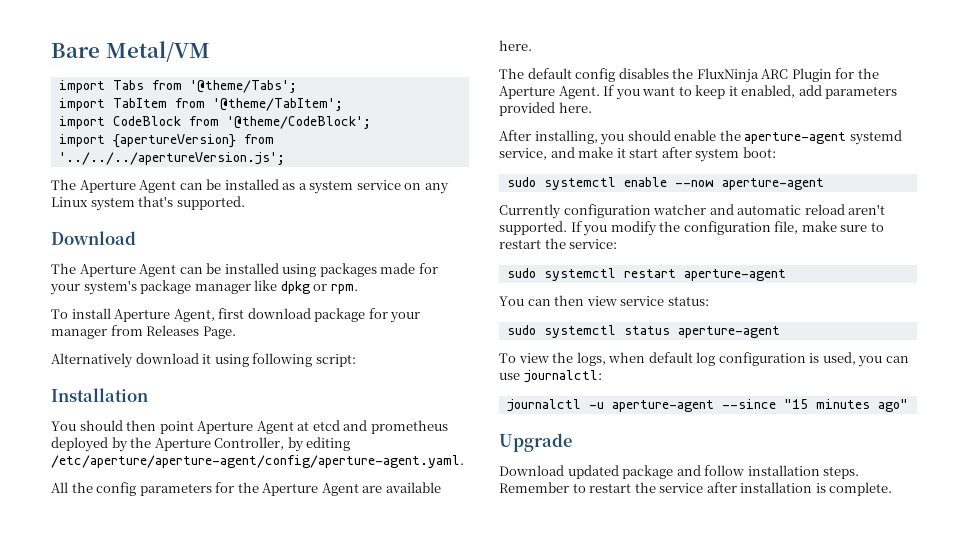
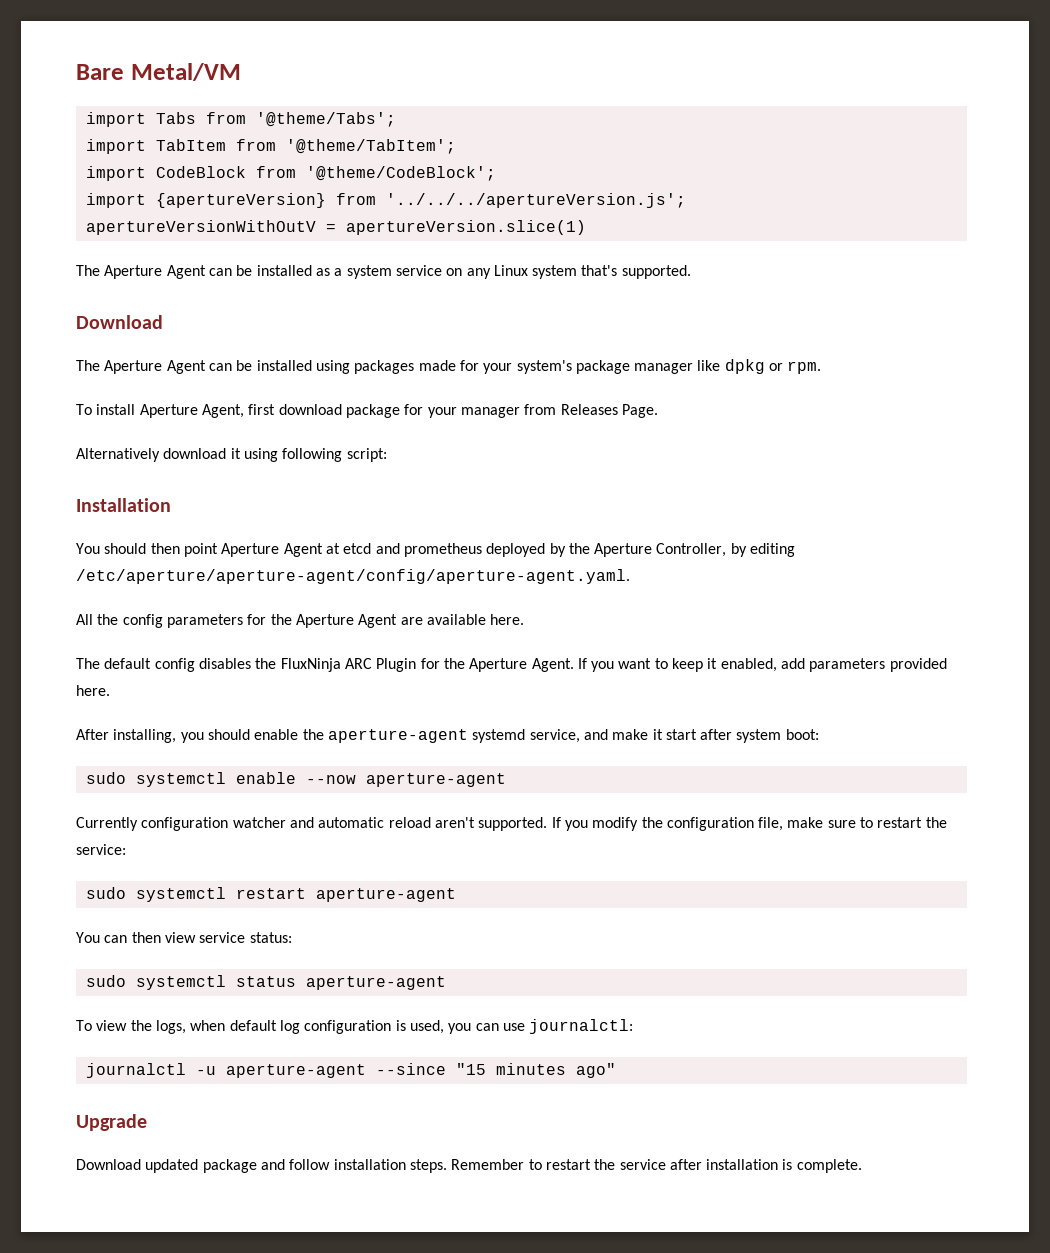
+ apertureVersionWithOutV = apertureVersion.slice(1)

